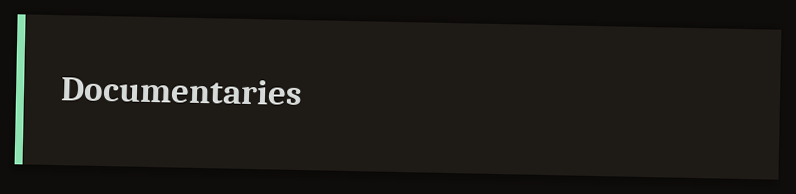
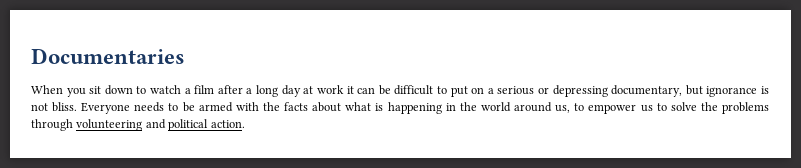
+ When you sit down to watch a film after a long day at work it can be difficult to put on a serious or depressing documentary, but ignorance is not bliss. Everyone needs to be armed with the facts about what is happening in the world around us, to empower us to solve the problems through volunteering and political action.

